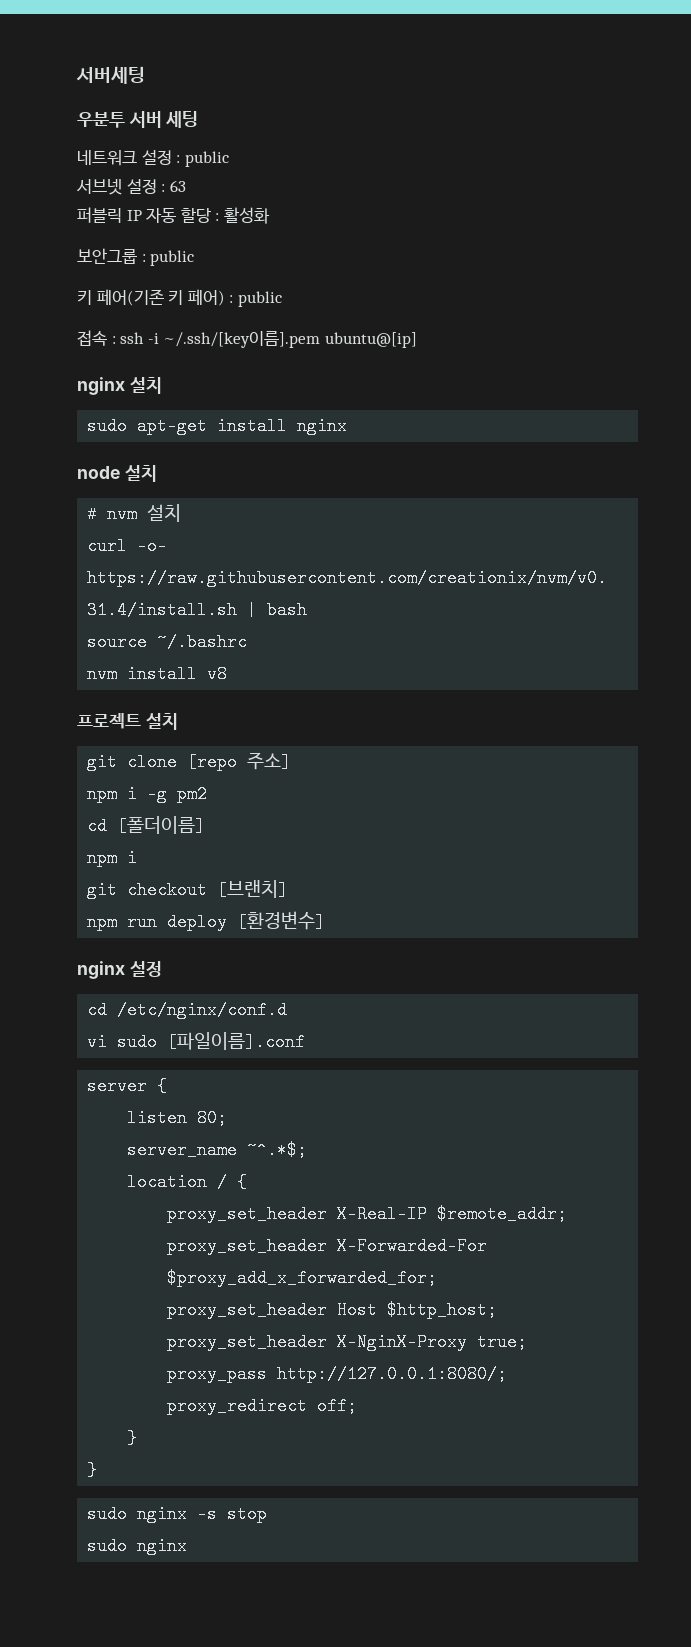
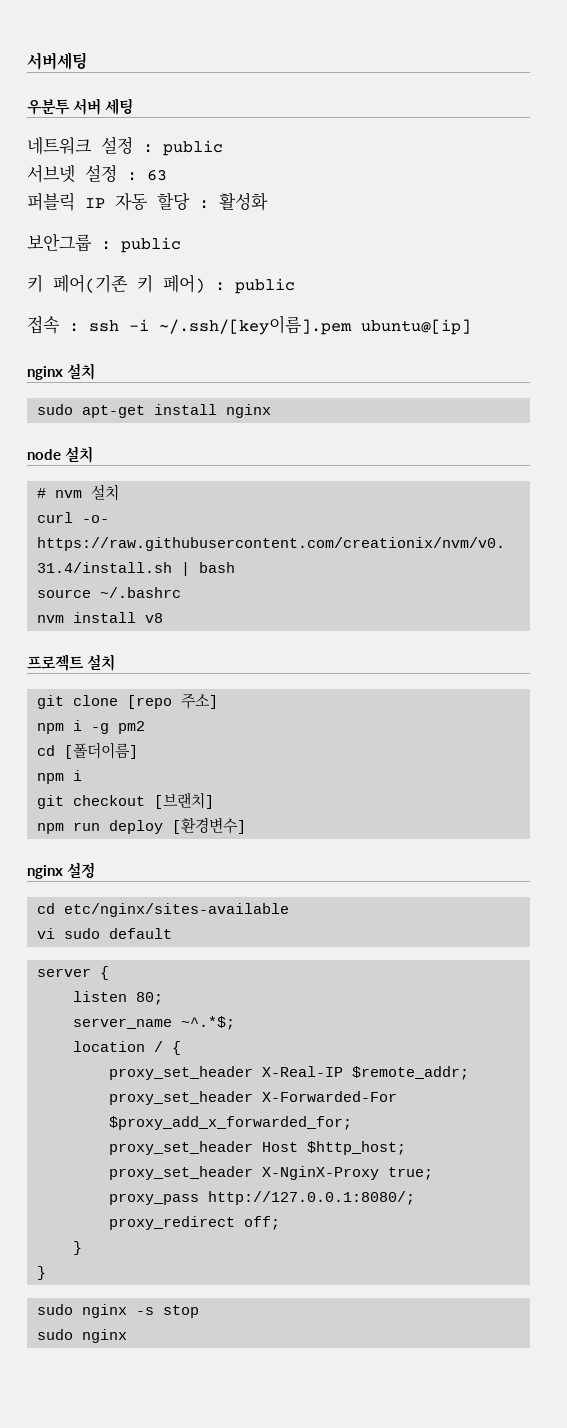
- cd /etc/nginx/conf.d
+ cd etc/nginx/sites-available
- vi sudo [파일이름].conf
+ vi sudo default

